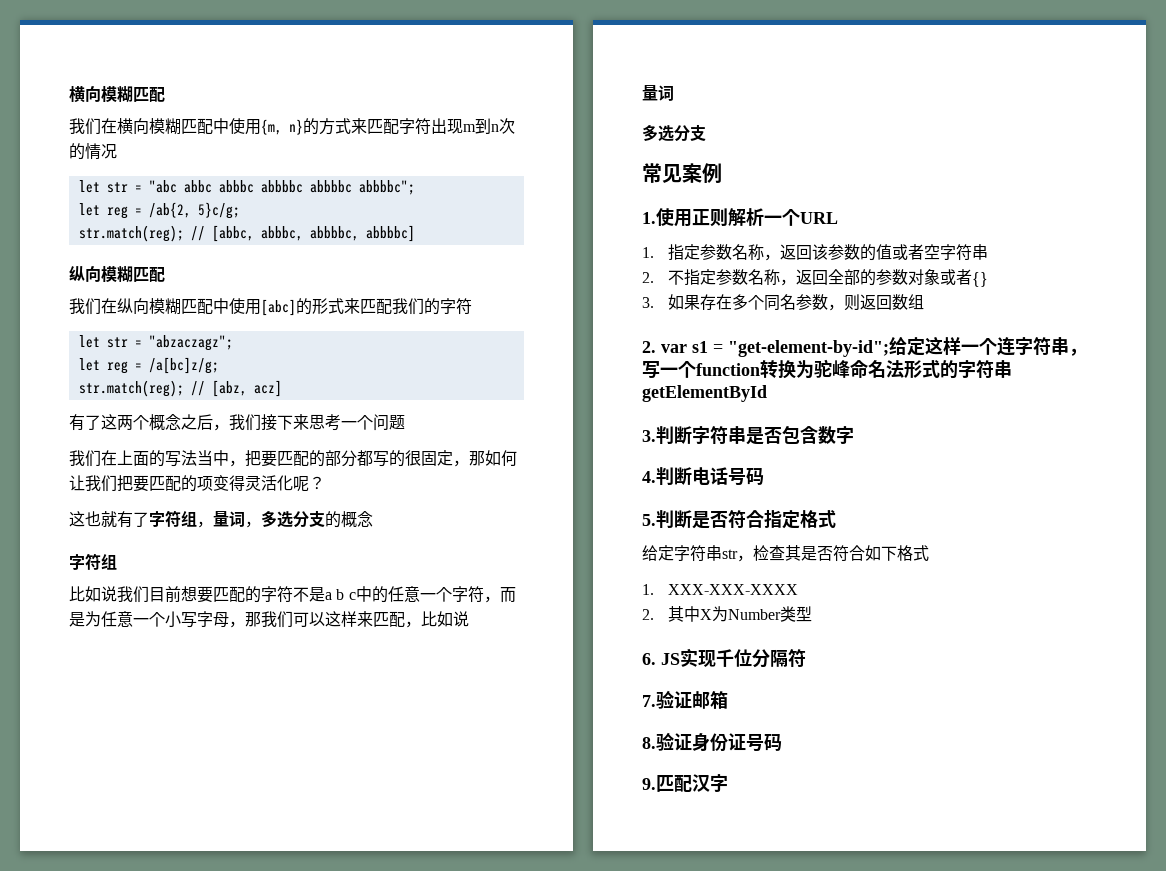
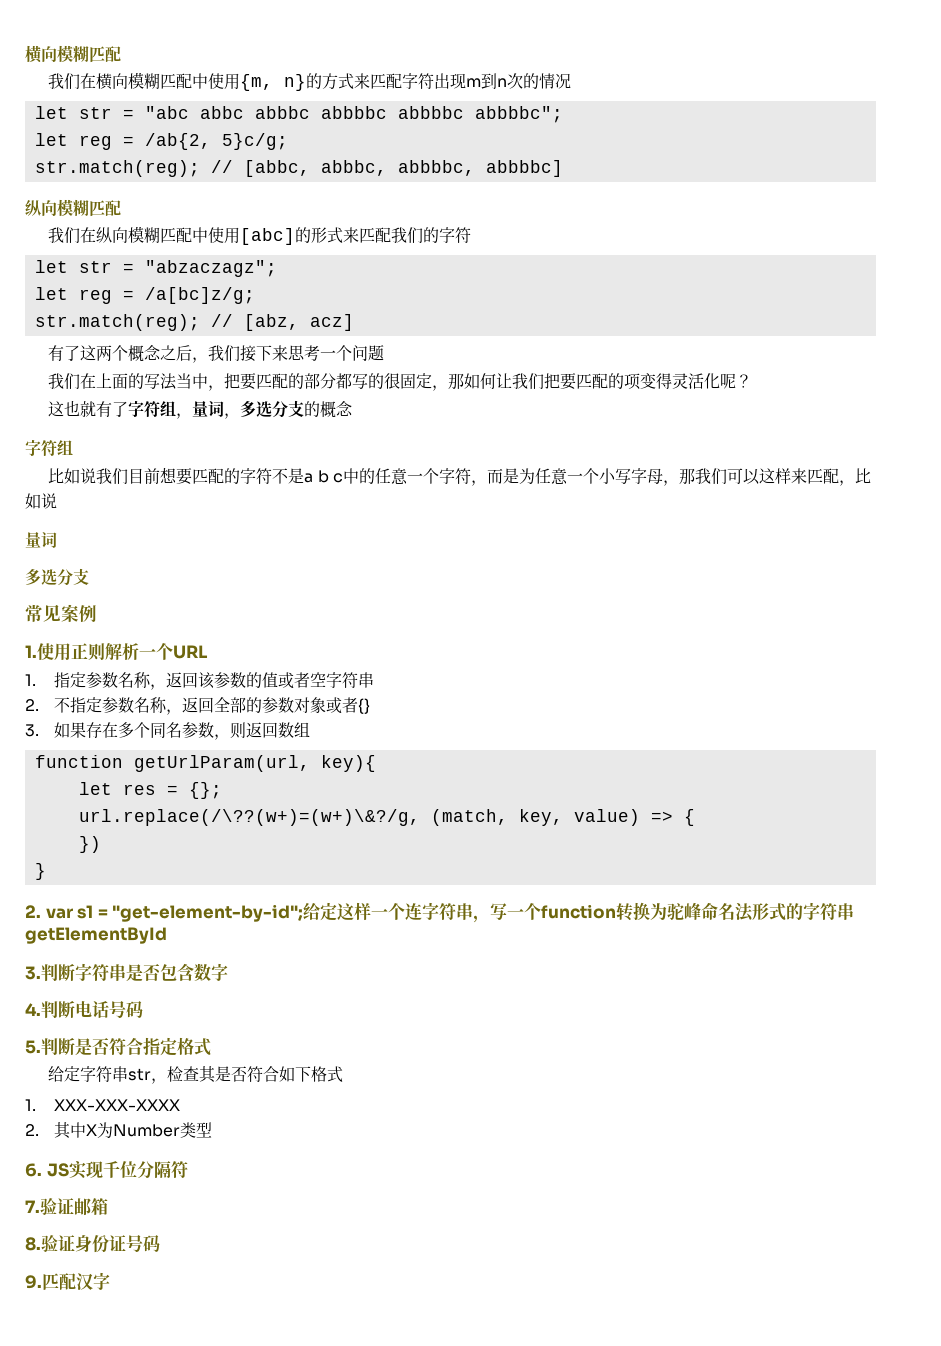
+ function getUrlParam(url, key){
+ let res = {};
+ url.replace(/\??(w+)=(w+)\&?/g, (match, key, value) => {
+ })
+ }

